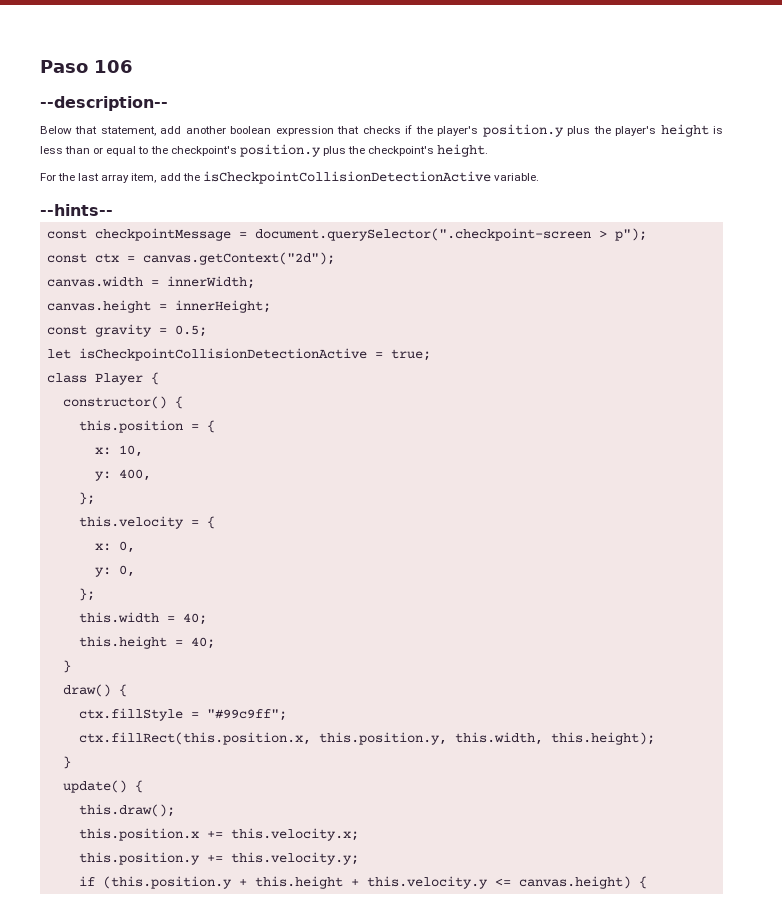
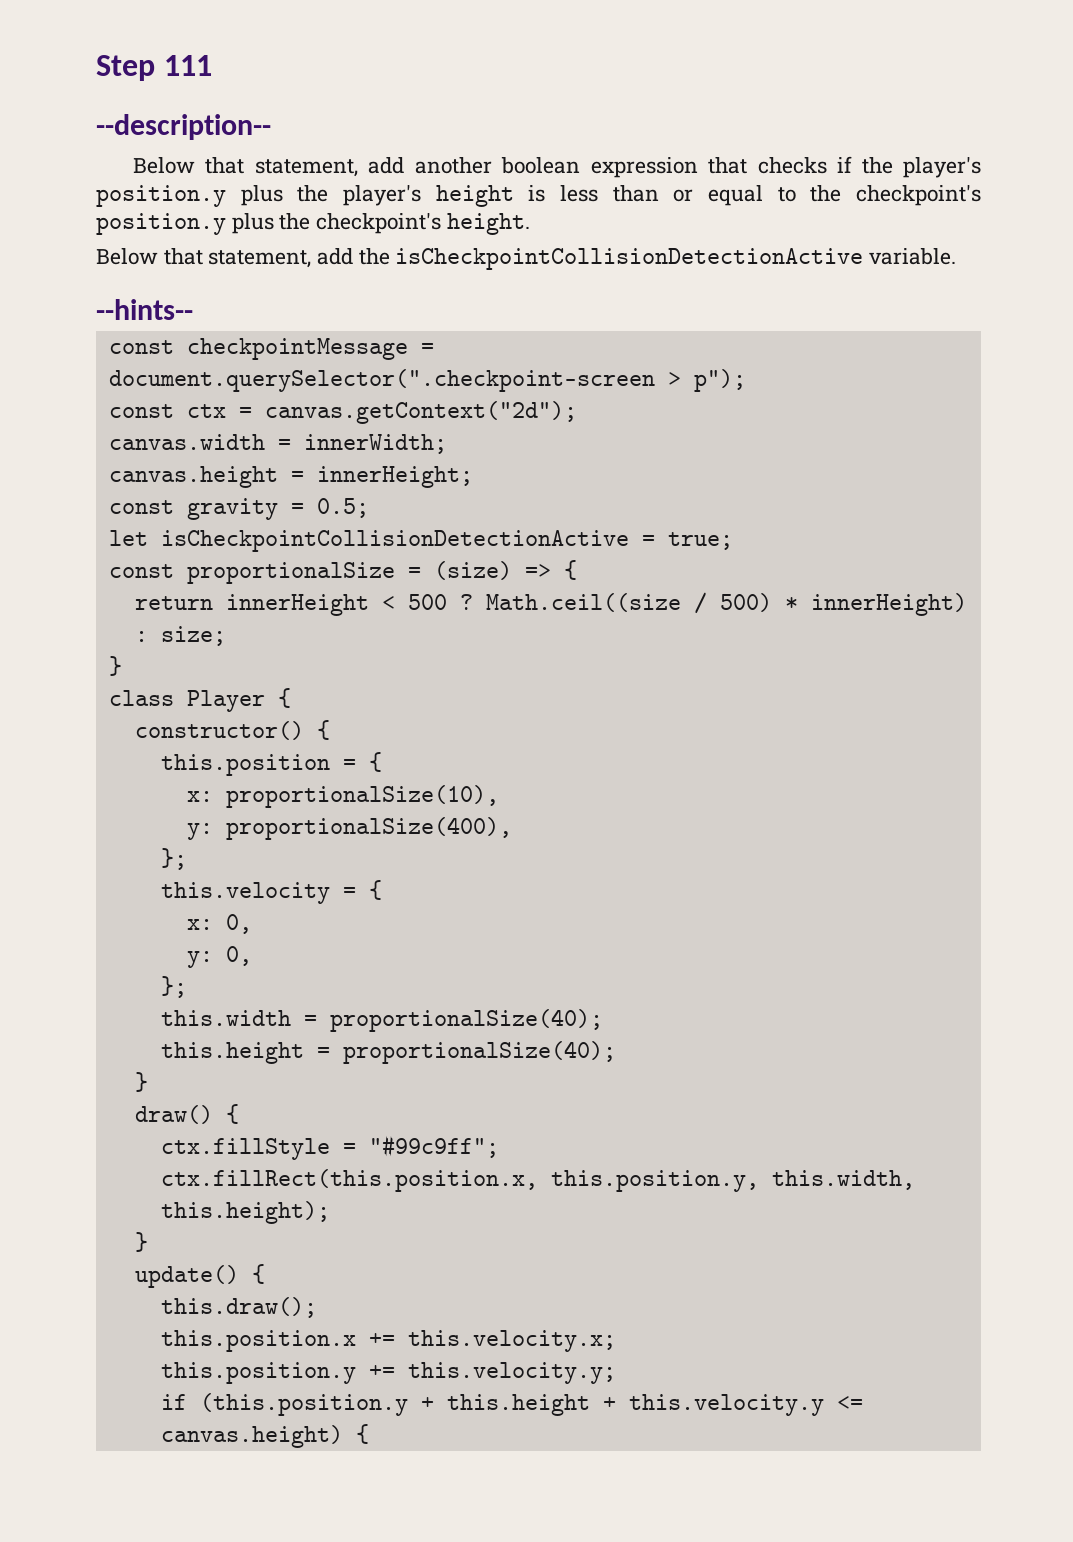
- Paso 106
+ Step 111
- For the last array item, add the isCheckpointCollisionDetectionActive variable.
+ Below that statement, add the isCheckpointCollisionDetectionActive variable.
+ const proportionalSize = (size) => {
+ return innerHeight < 500 ? Math.ceil((size / 500) * innerHeight) : size;
+ }
- x: 10,
- y: 400,
+ x: proportionalSize(10),
+ y: proportionalSize(400),
- this.width = 40;
+ this.width = proportionalSize(40);
- this.height = 40;
+ this.height = proportionalSize(40);

